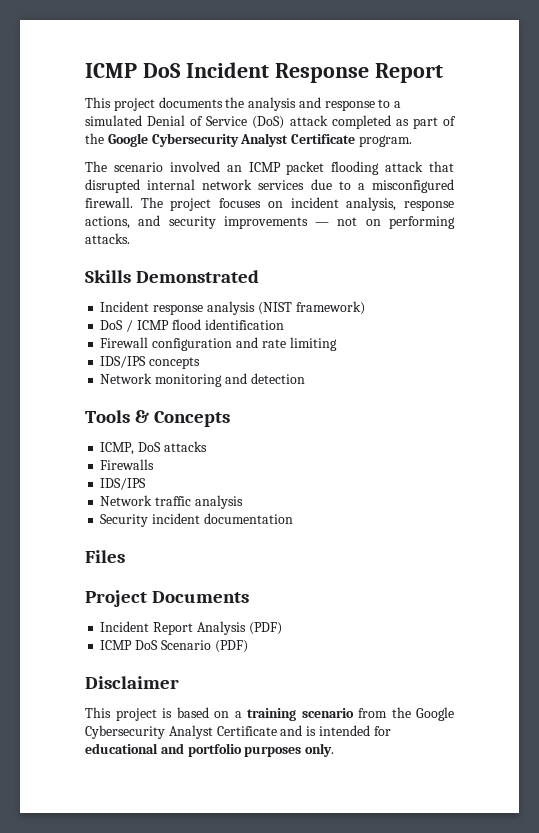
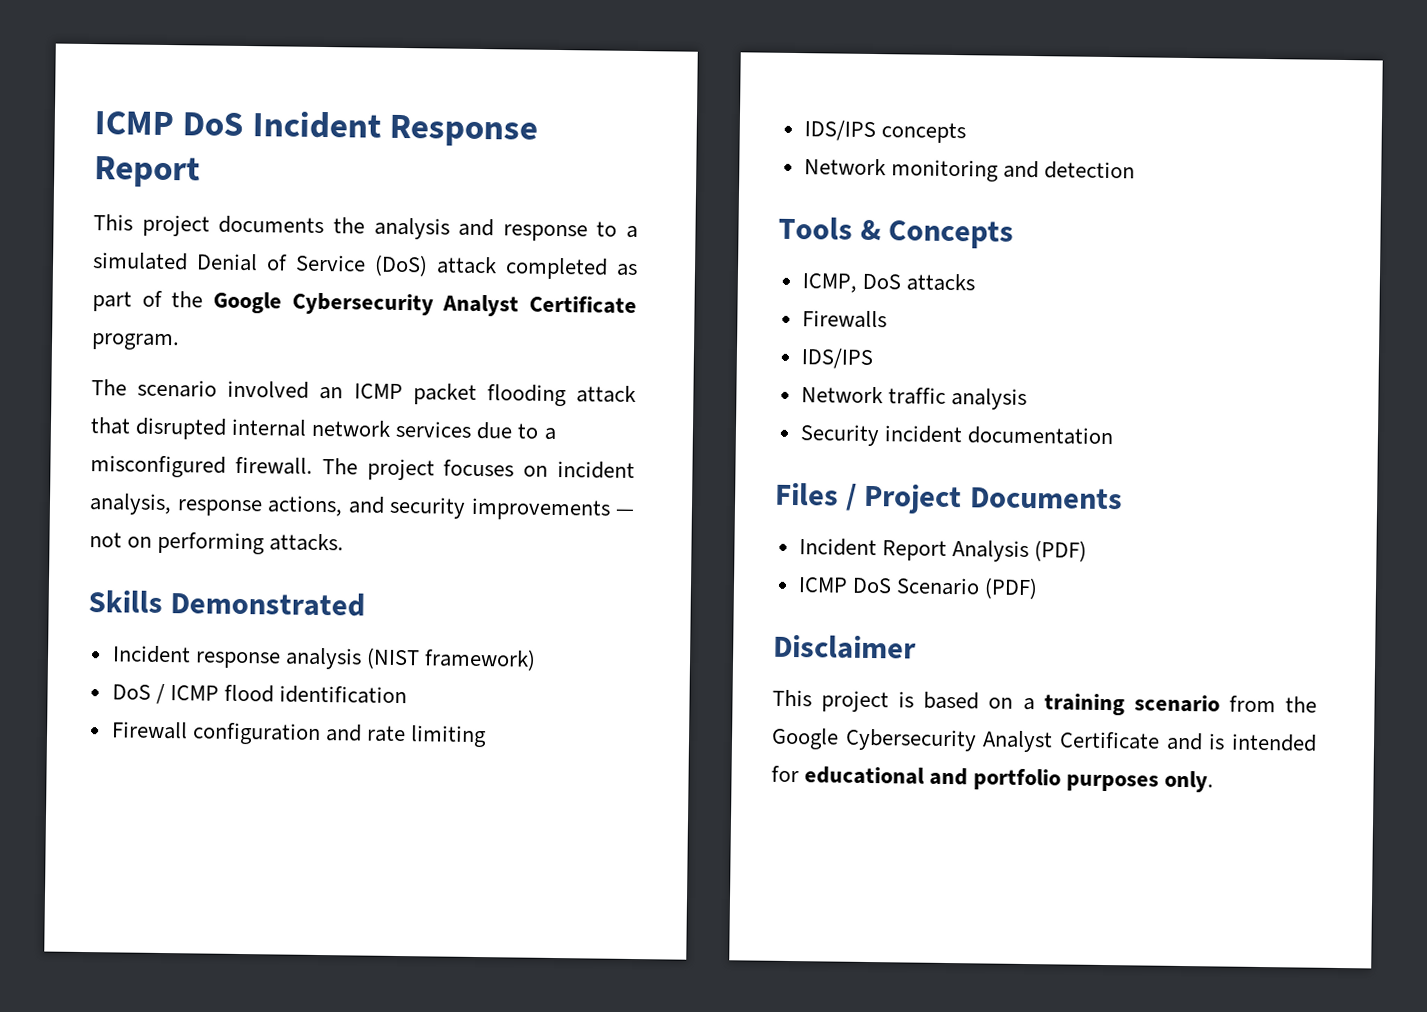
- Files
- Project Documents
+ Files / Project Documents

